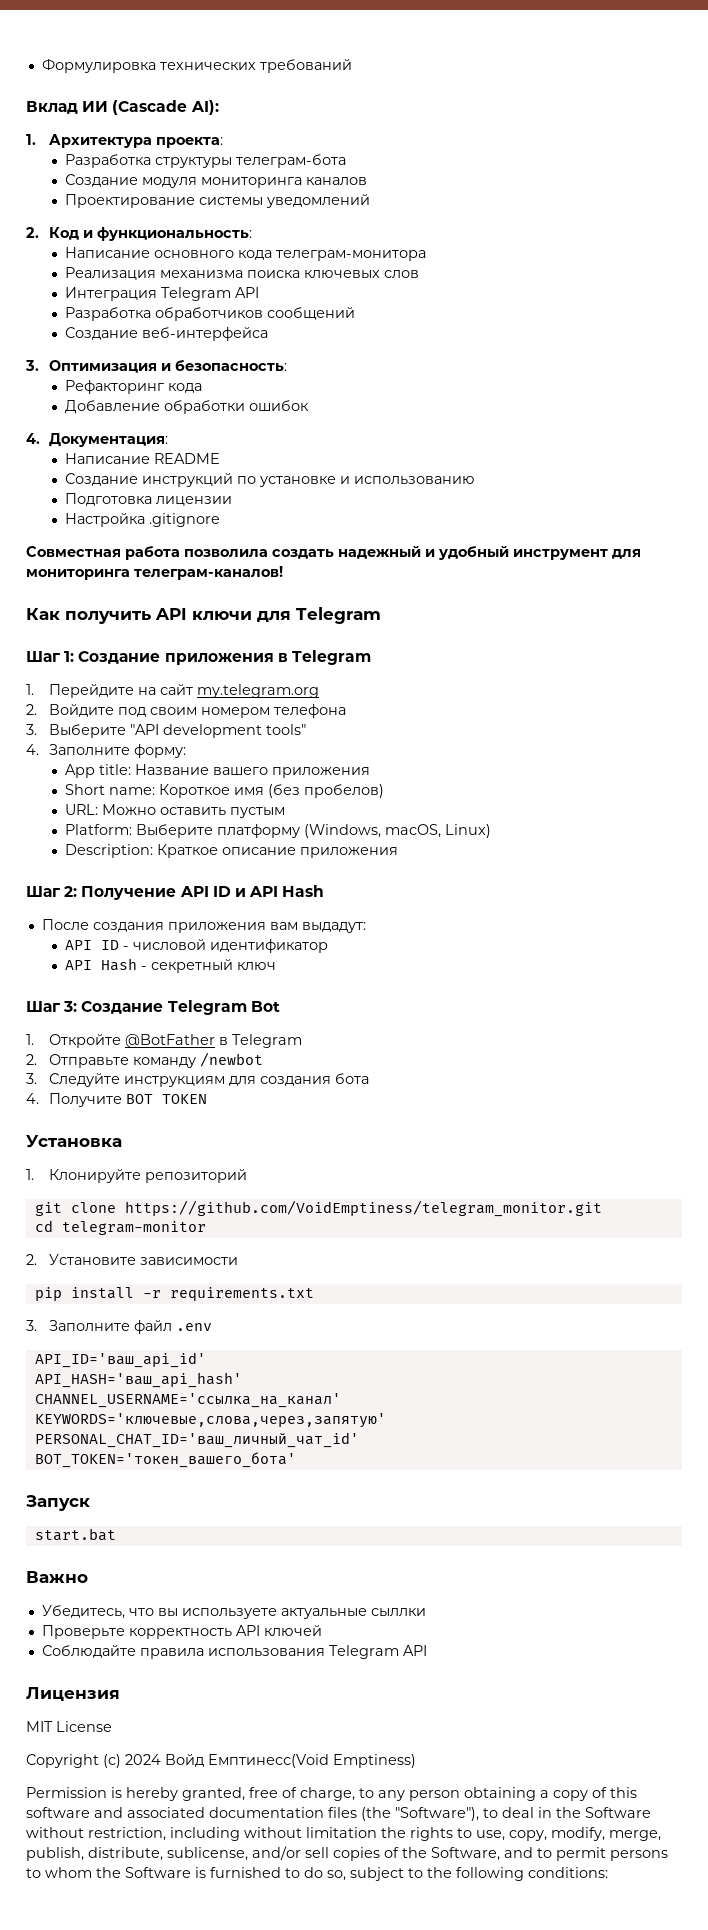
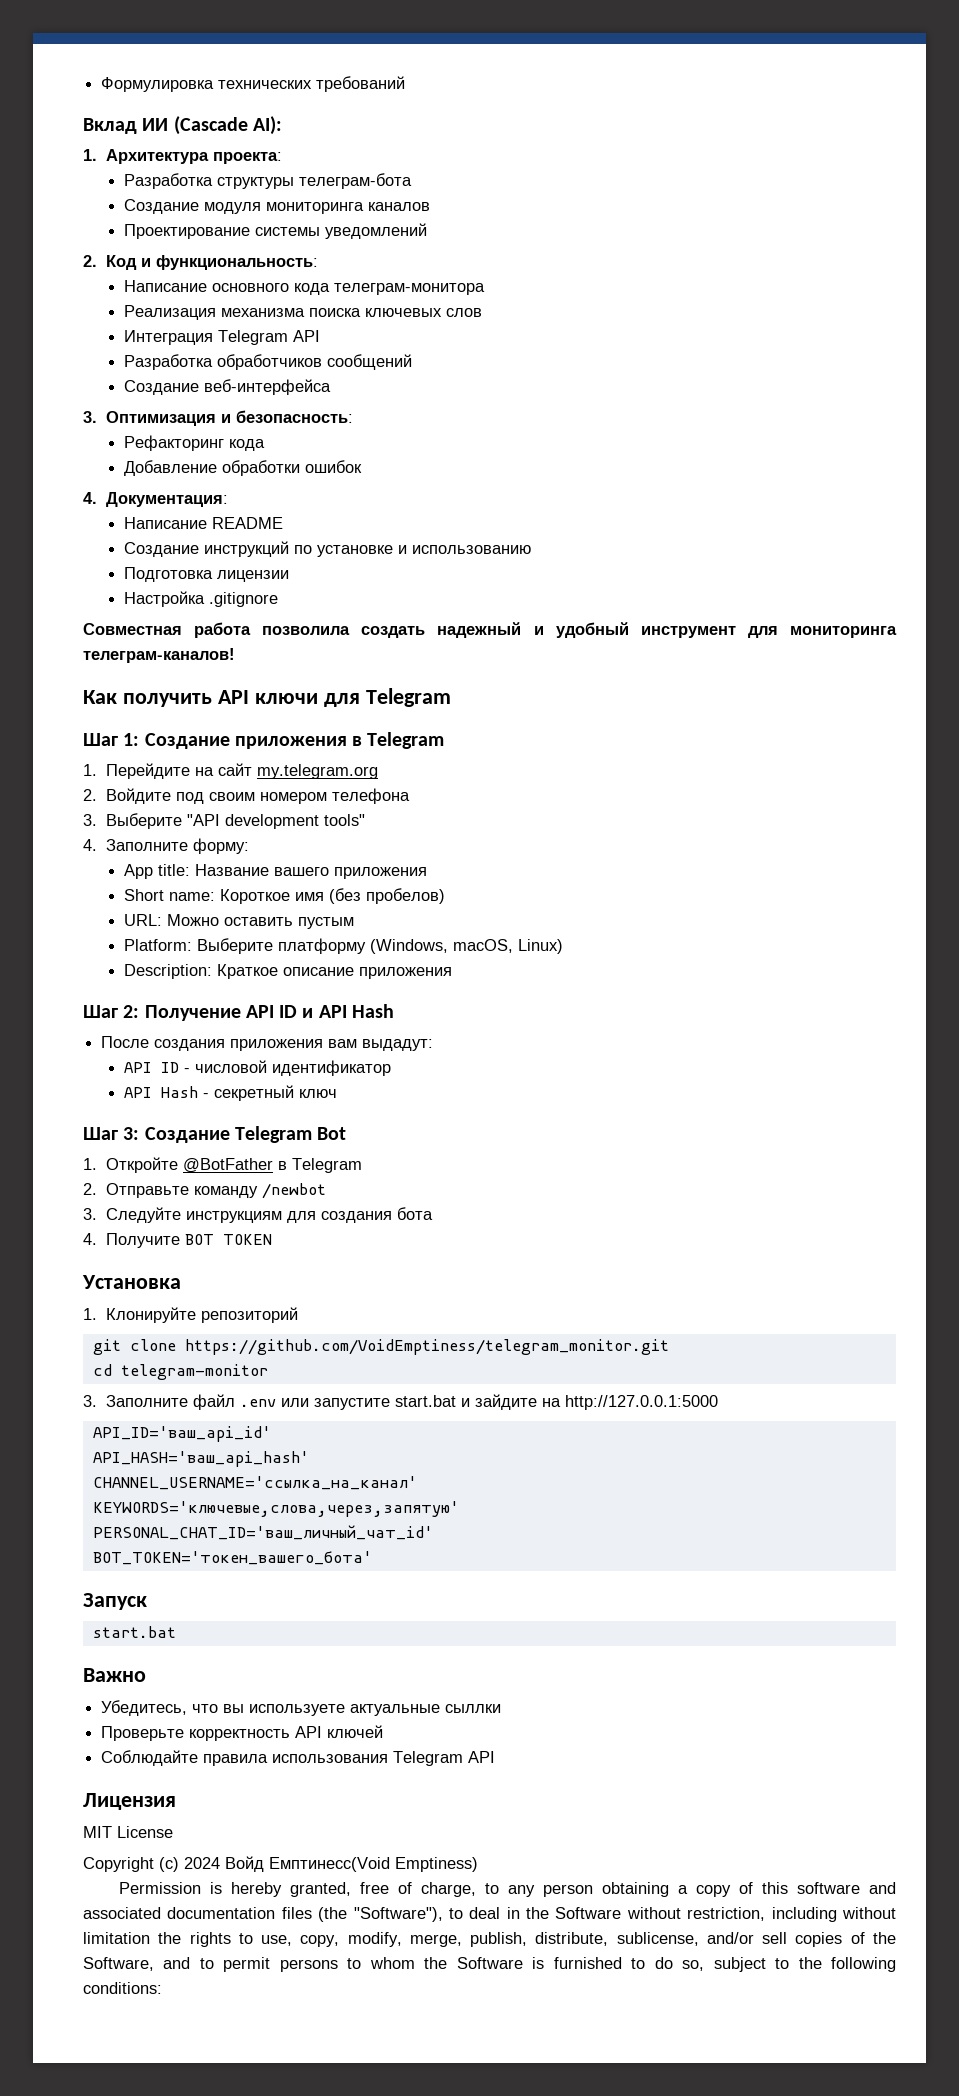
- 2. Установите зависимости
- pip install -r requirements.txt
- 3. Заполните файл .env
+ 3. Заполните файл .env или запустите start.bat и зайдите на http://127.0.0.1:5000

